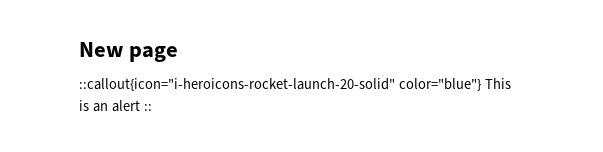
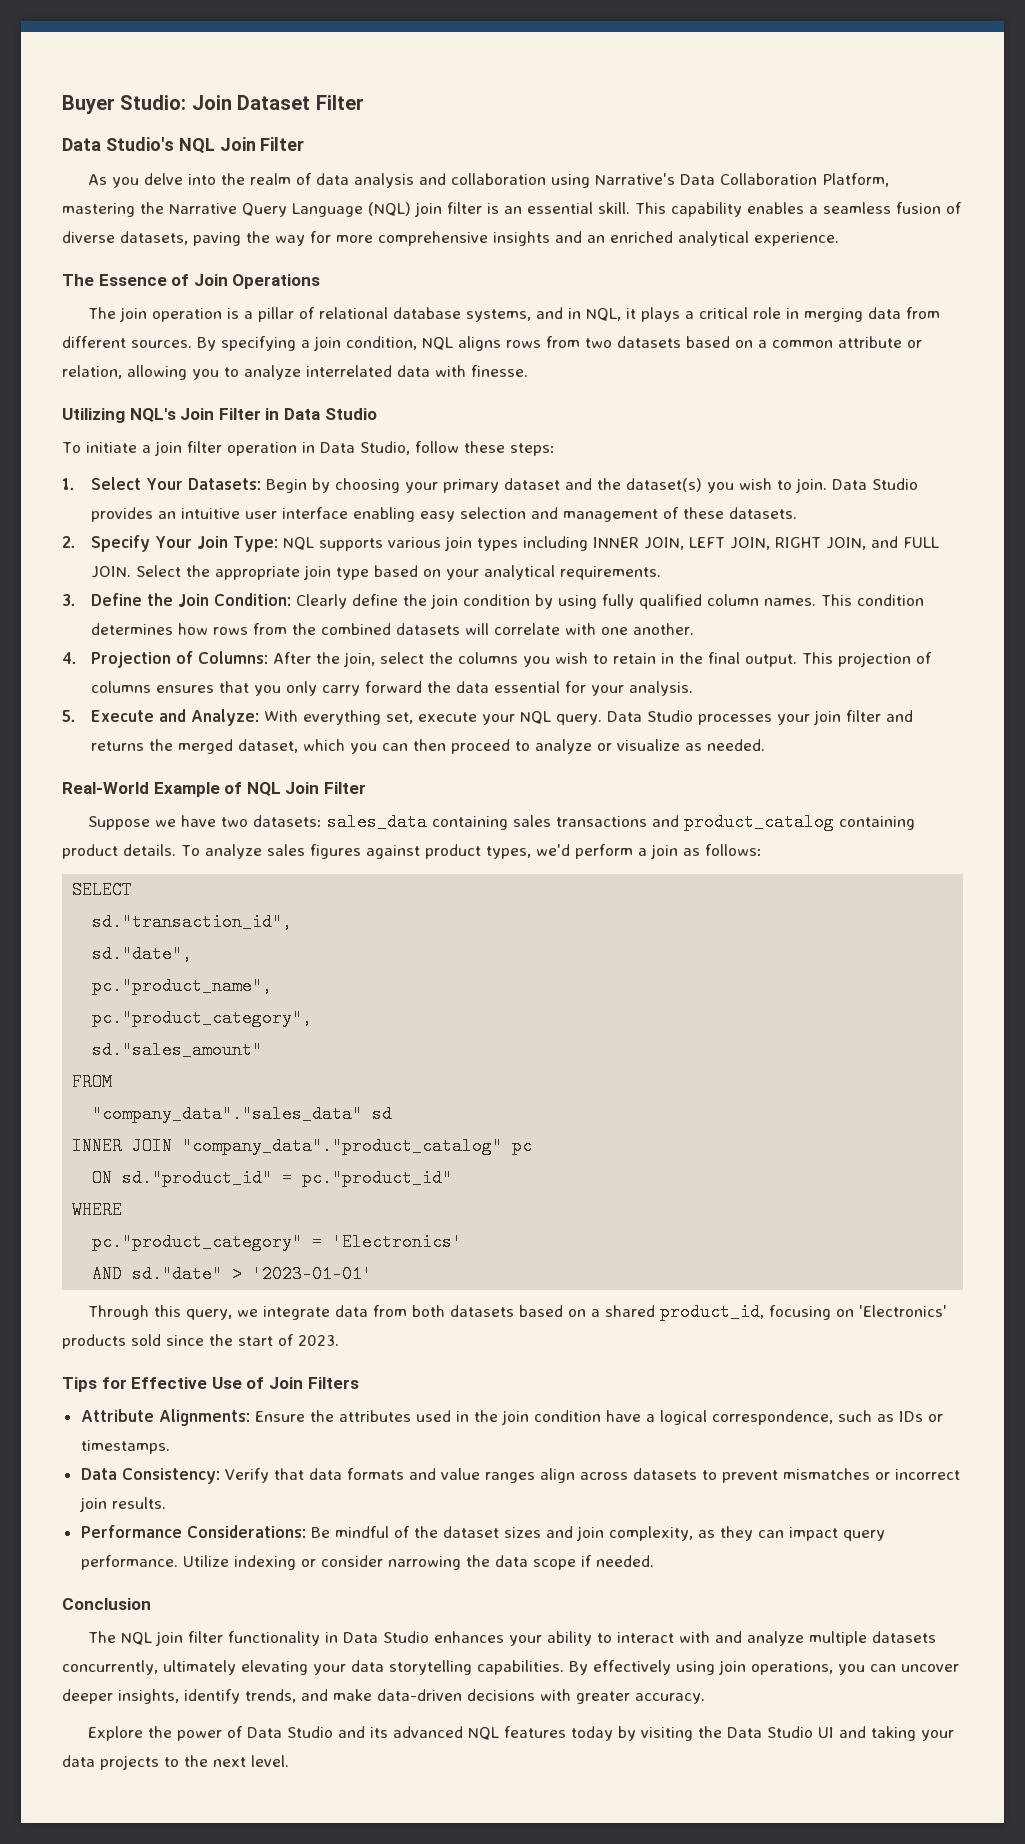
- New page
- ::callout{icon="i-heroicons-rocket-launch-20-solid" color="blue"} This is an alert ::
+ Buyer Studio: Join Dataset Filter
+ Data Studio's NQL Join Filter
+ As you delve into the realm of data analysis and collaboration using Narrative's Data Collaboration Platform, mastering the Narrative Query Language (NQL) join filter is an essential skill. This capability enables a seamless fusion of diverse datasets, paving the way for more comprehensive insights and an enriched analytical experience.
+ The Essence of Join Operations
+ The join operation is a pillar of relational database systems, and in NQL, it plays a critical role in merging data from different sources. By specifying a join condition, NQL aligns rows from two datasets based on a common attribute or relation, allowing you to analyze interrelated data with finesse.
+ Utilizing NQL's Join Filter in Data Studio
+ To initiate a join filter operation in Data Studio, follow these steps:
+ 1. Select Your Datasets: Begin by choosing your primary dataset and the dataset(s) you wish to join. Data Studio provides an intuitive user interface enabling easy selection and management of these datasets.
+ 2. Specify Your Join Type: NQL supports various join types including INNER JOIN, LEFT JOIN, RIGHT JOIN, and FULL JOIN. Select the appropriate join type based on your analytical requirements.
+ 3. Define the Join Condition: Clearly define the join condition by using fully qualified column names. This condition determines how rows from the combined datasets will correlate with one another.
+ 4. Projection of Columns: After the join, select the columns you wish to retain in the final output. This projection of columns ensures that you only carry forward the data essential for your analysis.
+ 5. Execute and Analyze: With everything set, execute your NQL query. Data Studio processes your join filter and returns the merged dataset, which you can then proceed to analyze or visualize as needed.
+ Real-World Example of NQL Join Filter
+ Suppose we have two datasets: sales_data containing sales transactions and product_catalog containing product details. To analyze sales figures against product types, we'd perform a join as follows:
+ SELECT
+ sd."transaction_id",
+ sd."date",
+ pc."product_name",
+ pc."product_category",
+ sd."sales_amount"
+ FROM
+ "company_data"."sales_data" sd
+ INNER JOIN "company_data"."product_catalog" pc
+ ON sd."product_id" = pc."product_id"
+ WHERE
+ pc."product_category" = 'Electronics'
+ AND sd."date" > '2023-01-01'
+ Through this query, we integrate data from both datasets based on a shared product_id, focusing on 'Electronics' products sold since the start of 2023.
+ Tips for Effective Use of Join Filters
+ Attribute Alignments: Ensure the attributes used in the join condition have a logical correspondence, such as IDs or timestamps.
+ Data Consistency: Verify that data formats and value ranges align across datasets to prevent mismatches or incorrect join results.
+ Performance Considerations: Be mindful of the dataset sizes and join complexity, as they can impact query performance. Utilize indexing or consider narrowing the data scope if needed.
+ Conclusion
+ The NQL join filter functionality in Data Studio enhances your ability to interact with and analyze multiple datasets concurrently, ultimately elevating your data storytelling capabilities. By effectively using join operations, you can uncover deeper insights, identify trends, and make data-driven decisions with greater accuracy.
+ Explore the power of Data Studio and its advanced NQL features today by visiting the Data Studio UI and taking your data projects to the next level.

